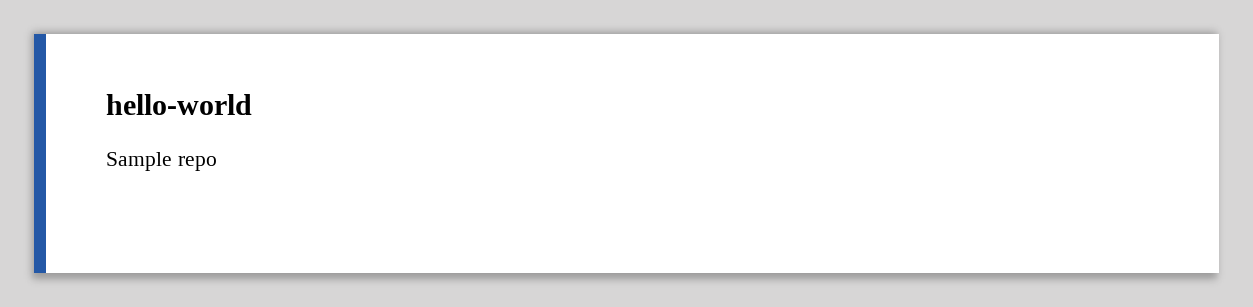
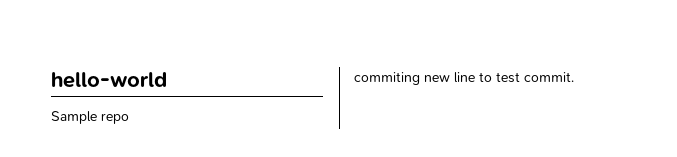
+ commiting new line to test commit.

